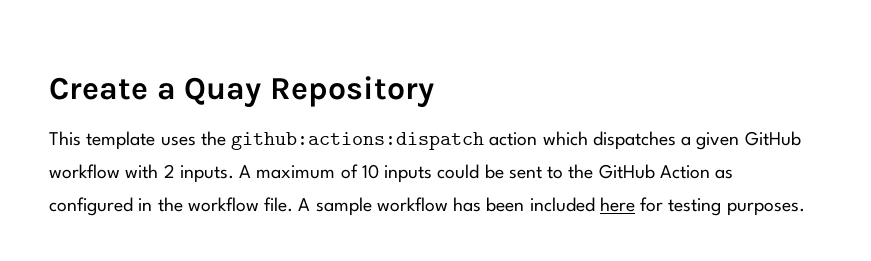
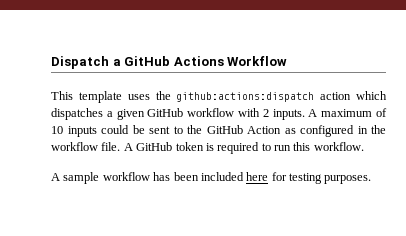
- Create a Quay Repository
+ Dispatch a GitHub Actions Workflow
+ A GitHub token is required to run this workflow.

